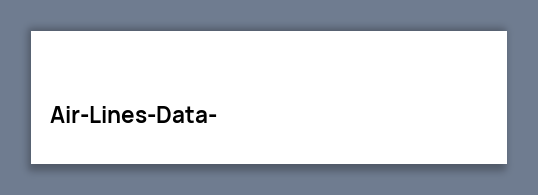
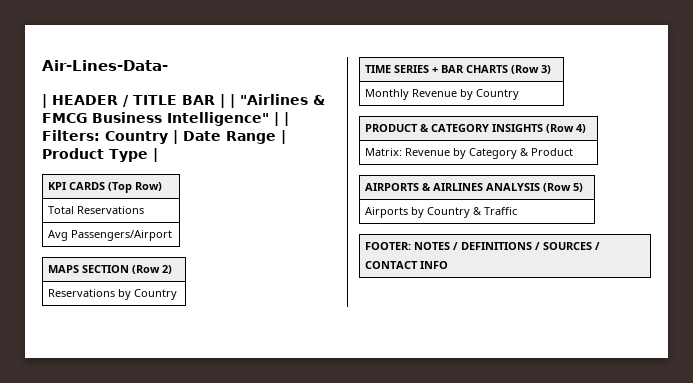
+ | HEADER / TITLE BAR | | "Airlines & FMCG Business Intelligence" | | Filters: Country | Date Range | Product Type |
+ KPI CARDS (Top Row)
+ Total Reservations
+ Avg Passengers/Airport
+ MAPS SECTION (Row 2)
+ Reservations by Country
+ TIME SERIES + BAR CHARTS (Row 3)
+ Monthly Revenue by Country
+ PRODUCT & CATEGORY INSIGHTS (Row 4)
+ Matrix: Revenue by Category & Product
+ AIRPORTS & AIRLINES ANALYSIS (Row 5)
+ Airports by Country & Traffic
+ FOOTER: NOTES / DEFINITIONS / SOURCES / CONTACT INFO

